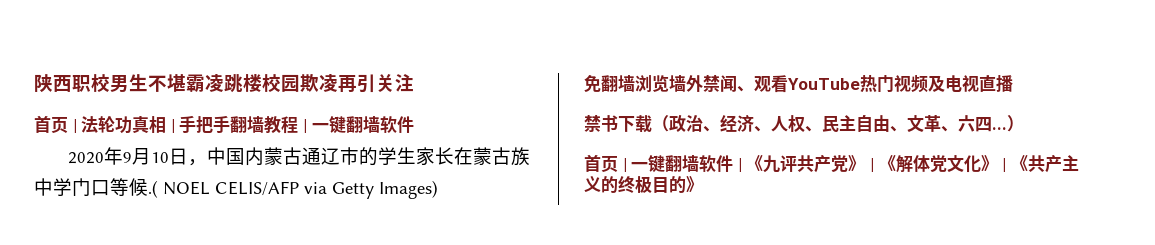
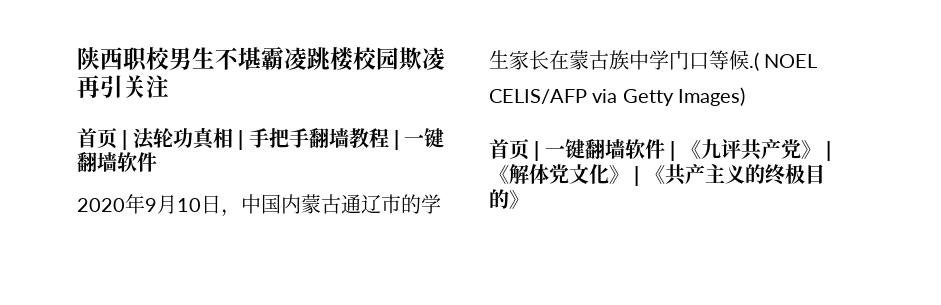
- 免翻墙浏览墙外禁闻、观看YouTube热门视频及电视直播
- 禁书下载（政治、经济、人权、民主自由、文革、六四...）

